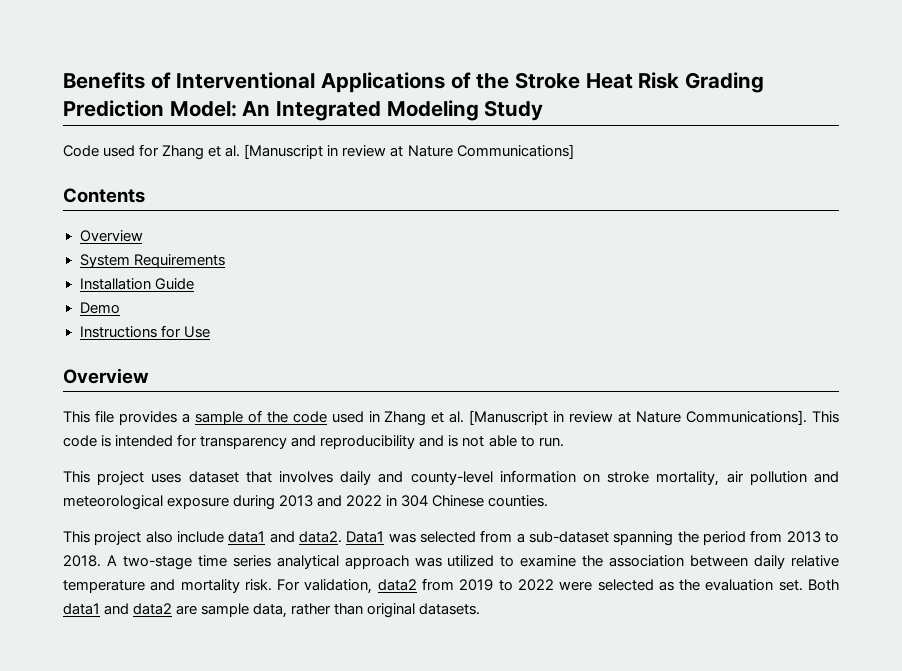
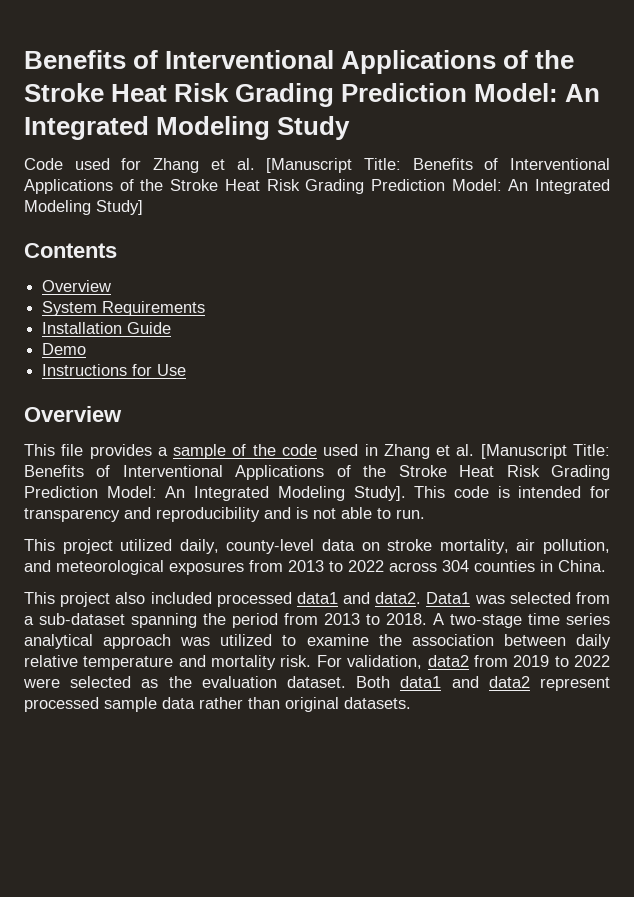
- Code used for Zhang et al. [Manuscript in review at Nature Communications]
+ Code used for Zhang et al. [Manuscript Title: Benefits of Interventional Applications of the Stroke Heat Risk Grading Prediction Model: An Integrated Modeling Study]
- This file provides a sample of the code used in Zhang et al. [Manuscript in review at Nature Communications].
+ This file provides a sample of the code used in Zhang et al. [Manuscript Title: Benefits of Interventional Applications of the Stroke Heat Risk Grading Prediction Model: An Integrated Modeling Study].
- This project uses dataset that involves daily and county-level information on stroke mortality, air pollution and meteorological exposure during 2013 and 2022 in 304 Chinese counties.
+ This project utilized daily, county-level data on stroke mortality, air pollution, and meteorological exposures from 2013 to 2022 across 304 counties in China.
- This project also include data1 and data2.
+ This project also included processed data1 and data2.
- For validation, data2 from 2019 to 2022 were selected as the evaluation set.
+ For validation, data2 from 2019 to 2022 were selected as the evaluation dataset.
- Both data1 and data2 are sample data, rather than original datasets.
+ Both data1 and data2 represent processed sample data rather than original datasets.

